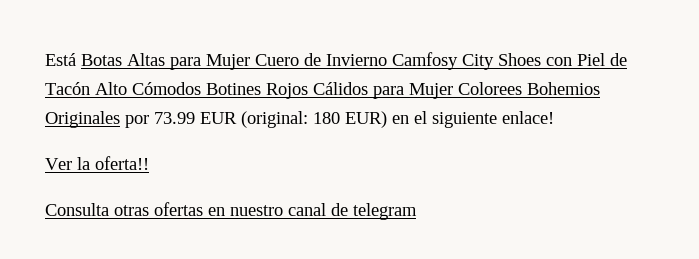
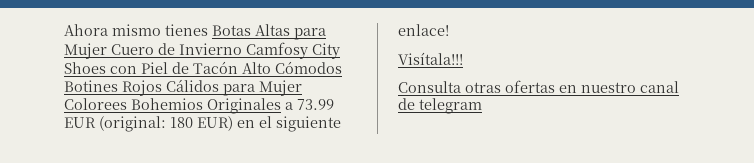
- Está Botas Altas para Mujer Cuero de Invierno Camfosy City Shoes con Piel de Tacón Alto Cómodos Botines Rojos Cálidos para Mujer Colorees Bohemios Originales por 73.99 EUR (original: 180 EUR) en el siguiente enlace!
+ Ahora mismo tienes Botas Altas para Mujer Cuero de Invierno Camfosy City Shoes con Piel de Tacón Alto Cómodos Botines Rojos Cálidos para Mujer Colorees Bohemios Originales a 73.99 EUR (original: 180 EUR) en el siguiente enlace!
- Ver la oferta!!
+ Visítala!!!

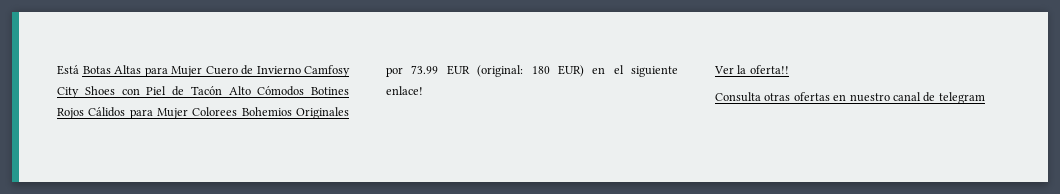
- Ahora mismo tienes Botas Altas para Mujer Cuero de Invierno Camfosy City Shoes con Piel de Tacón Alto Cómodos Botines Rojos Cálidos para Mujer Colorees Bohemios Originales a 73.99 EUR (original: 180 EUR) en el siguiente enlace!
+ Está Botas Altas para Mujer Cuero de Invierno Camfosy City Shoes con Piel de Tacón Alto Cómodos Botines Rojos Cálidos para Mujer Colorees Bohemios Originales por 73.99 EUR (original: 180 EUR) en el siguiente enlace!
- Visítala!!!
+ Ver la oferta!!

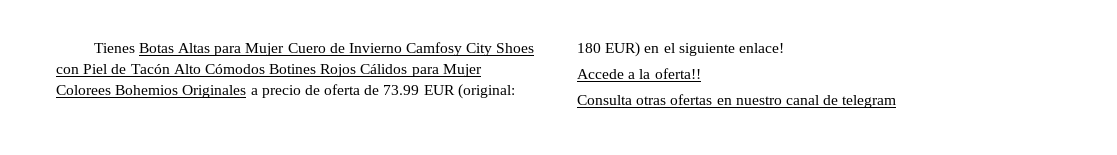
- Está Botas Altas para Mujer Cuero de Invierno Camfosy City Shoes con Piel de Tacón Alto Cómodos Botines Rojos Cálidos para Mujer Colorees Bohemios Originales por 73.99 EUR (original: 180 EUR) en el siguiente enlace!
+ Tienes Botas Altas para Mujer Cuero de Invierno Camfosy City Shoes con Piel de Tacón Alto Cómodos Botines Rojos Cálidos para Mujer Colorees Bohemios Originales a precio de oferta de 73.99 EUR (original: 180 EUR) en el siguiente enlace!
- Ver la oferta!!
+ Accede a la oferta!!

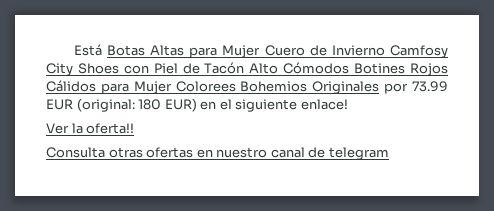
- Tienes Botas Altas para Mujer Cuero de Invierno Camfosy City Shoes con Piel de Tacón Alto Cómodos Botines Rojos Cálidos para Mujer Colorees Bohemios Originales a precio de oferta de 73.99 EUR (original: 180 EUR) en el siguiente enlace!
+ Está Botas Altas para Mujer Cuero de Invierno Camfosy City Shoes con Piel de Tacón Alto Cómodos Botines Rojos Cálidos para Mujer Colorees Bohemios Originales por 73.99 EUR (original: 180 EUR) en el siguiente enlace!
- Accede a la oferta!!
+ Ver la oferta!!

